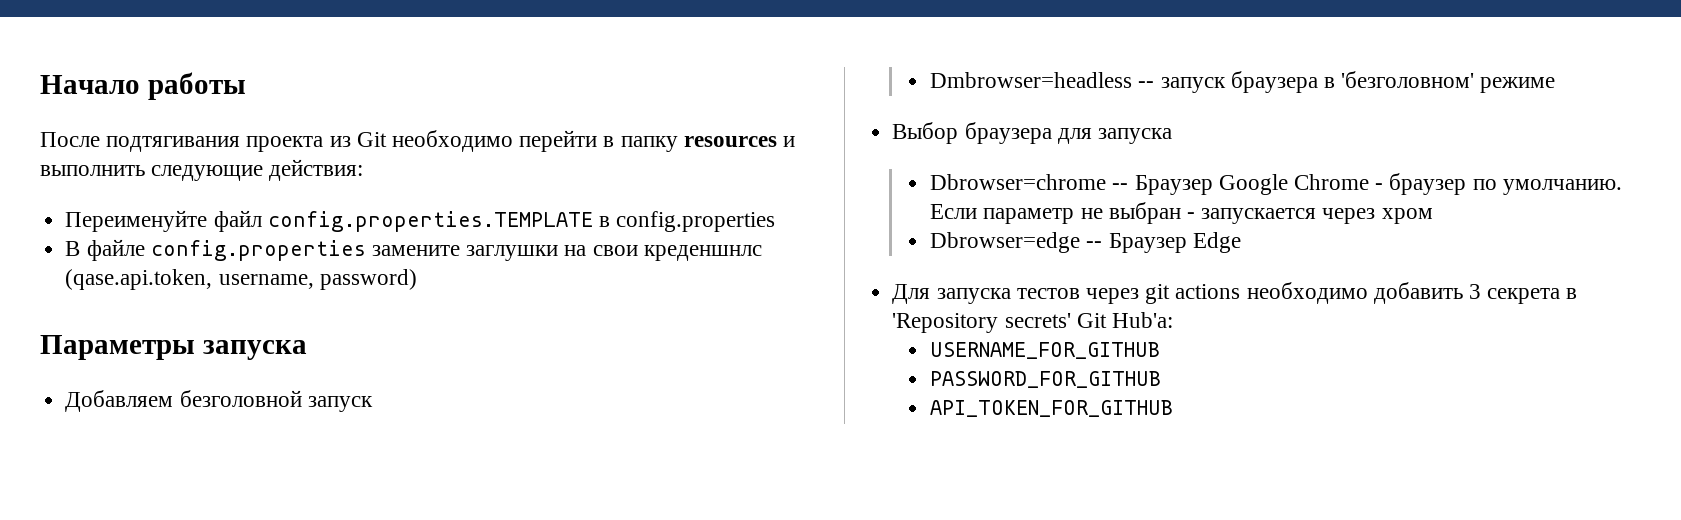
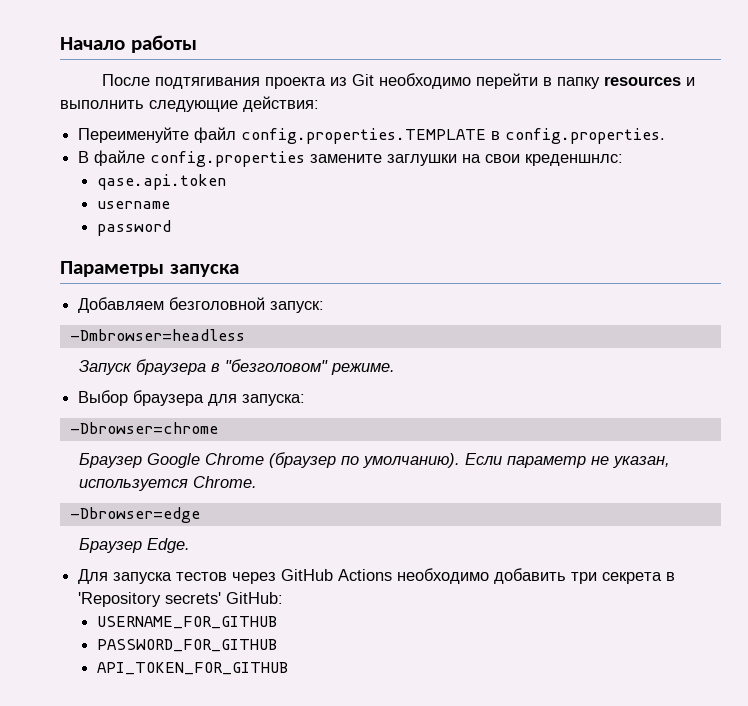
- Переименуйте файл config.properties.TEMPLATE в config.properties
+ Переименуйте файл config.properties.TEMPLATE в config.properties.
- В файле config.properties замените заглушки на свои креденшнлс (qase.api.token, username, password)
+ В файле config.properties замените заглушки на свои креденшнлс:
+ qase.api.token
+ username
+ password
- Добавляем безголовной запуск
- Dmbrowser=headless -- запуск браузера в 'безголовном' режиме
- Выбор браузера для запуска
- Dbrowser=chrome -- Браузер Google Chrome - браузер по умолчанию. Если параметр не выбран - запускается через хром
- Dbrowser=edge -- Браузер Edge
+ Добавляем безголовной запуск:
+ -Dmbrowser=headless
+ Запуск браузера в "безголовом" режиме.
+ Выбор браузера для запуска:
+ -Dbrowser=chrome
+ Браузер Google Chrome (браузер по умолчанию). Если параметр не указан, используется Chrome.
+ -Dbrowser=edge
+ Браузер Edge.
- Для запуска тестов через git actions необходимо добавить 3 секрета в 'Repository secrets' Git Hub'a:
+ Для запуска тестов через GitHub Actions необходимо добавить три секрета в 'Repository secrets' GitHub:

